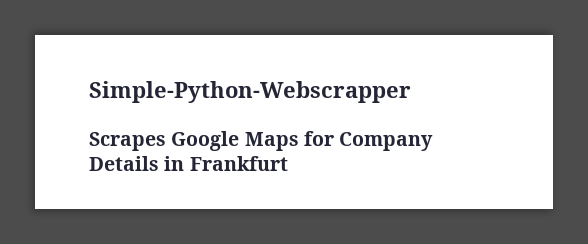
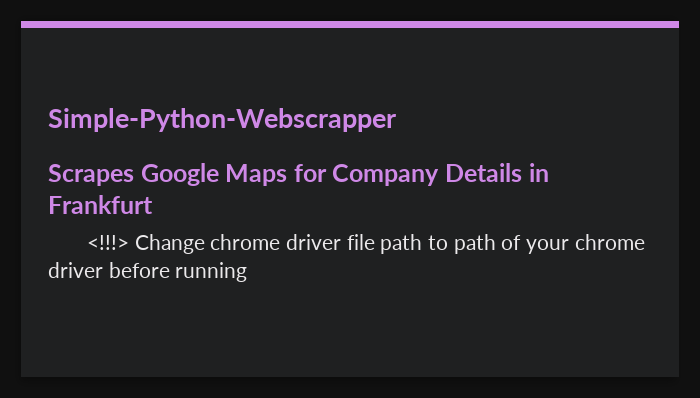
+ <!!!> Change chrome driver file path to path of your chrome driver before running

